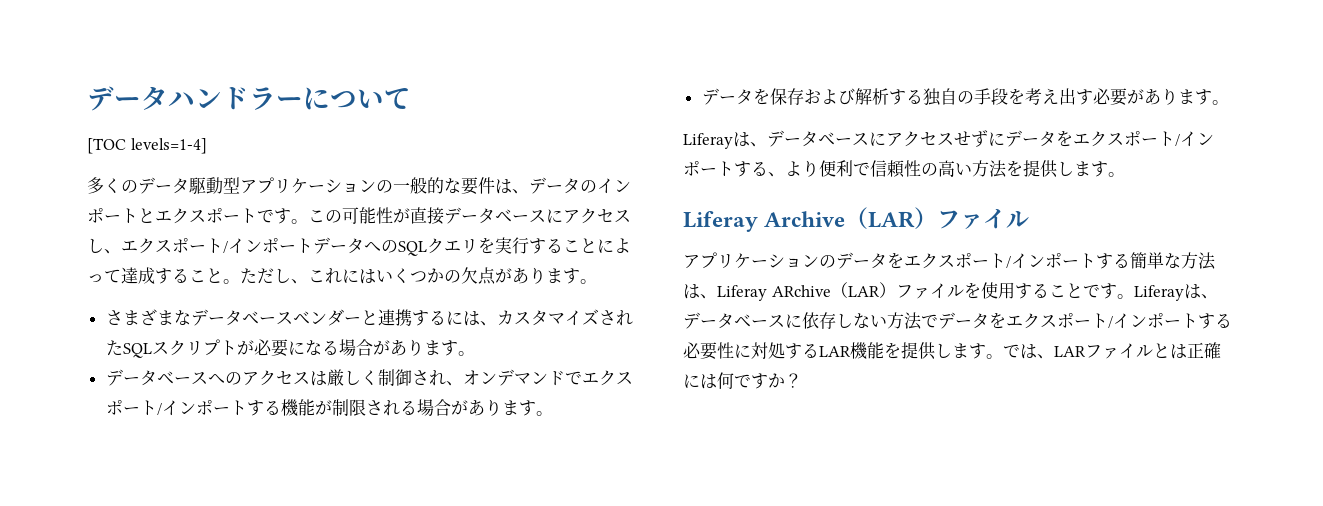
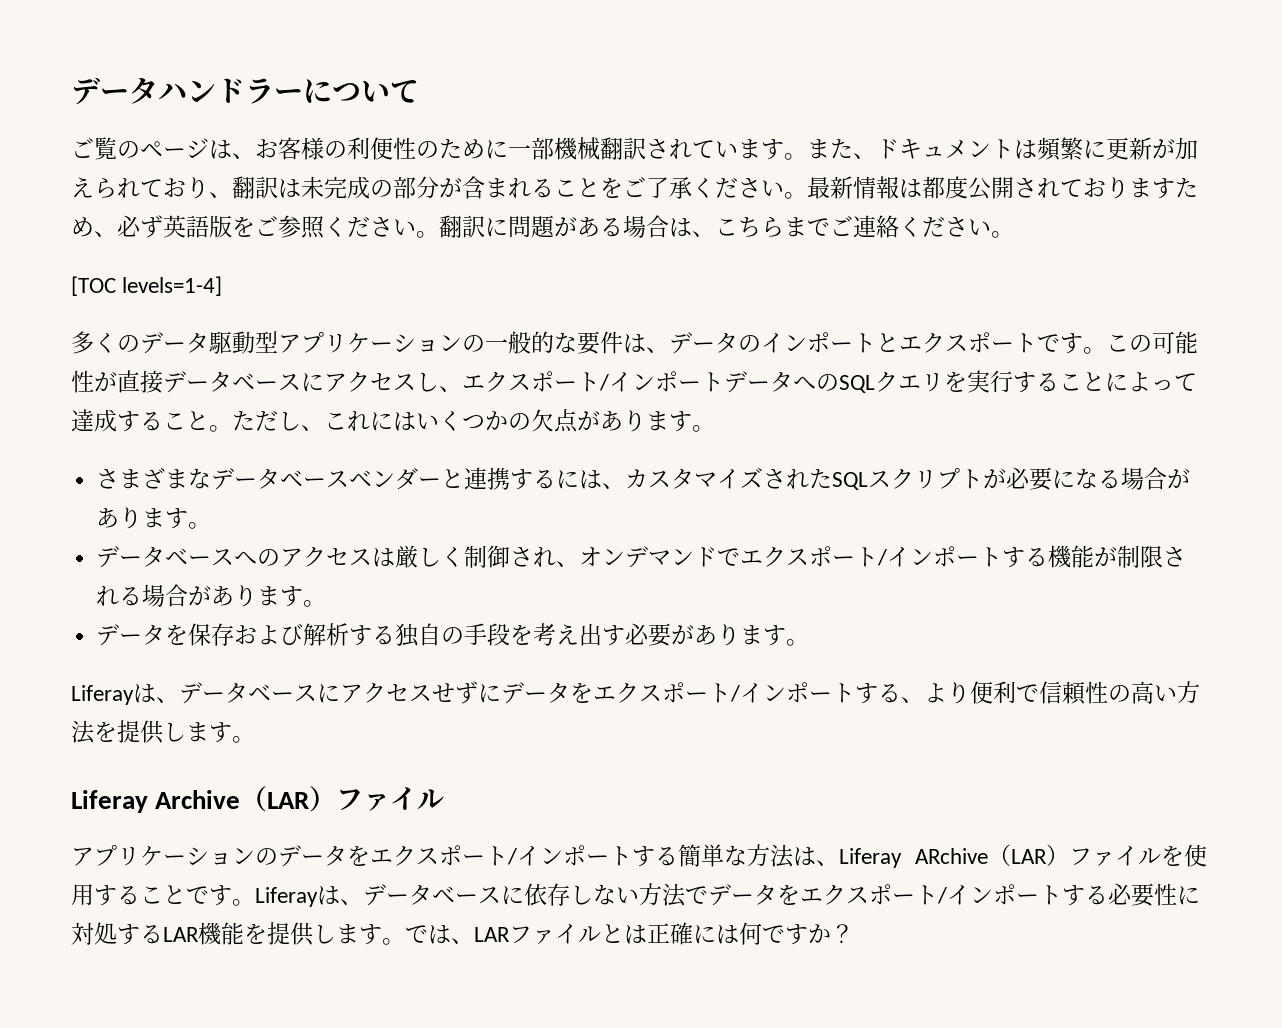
+ ご覧のページは、お客様の利便性のために一部機械翻訳されています。また、ドキュメントは頻繁に更新が加えられており、翻訳は未完成の部分が含まれることをご了承ください。最新情報は都度公開されておりますため、必ず英語版をご参照ください。翻訳に問題がある場合は、こちらまでご連絡ください。

